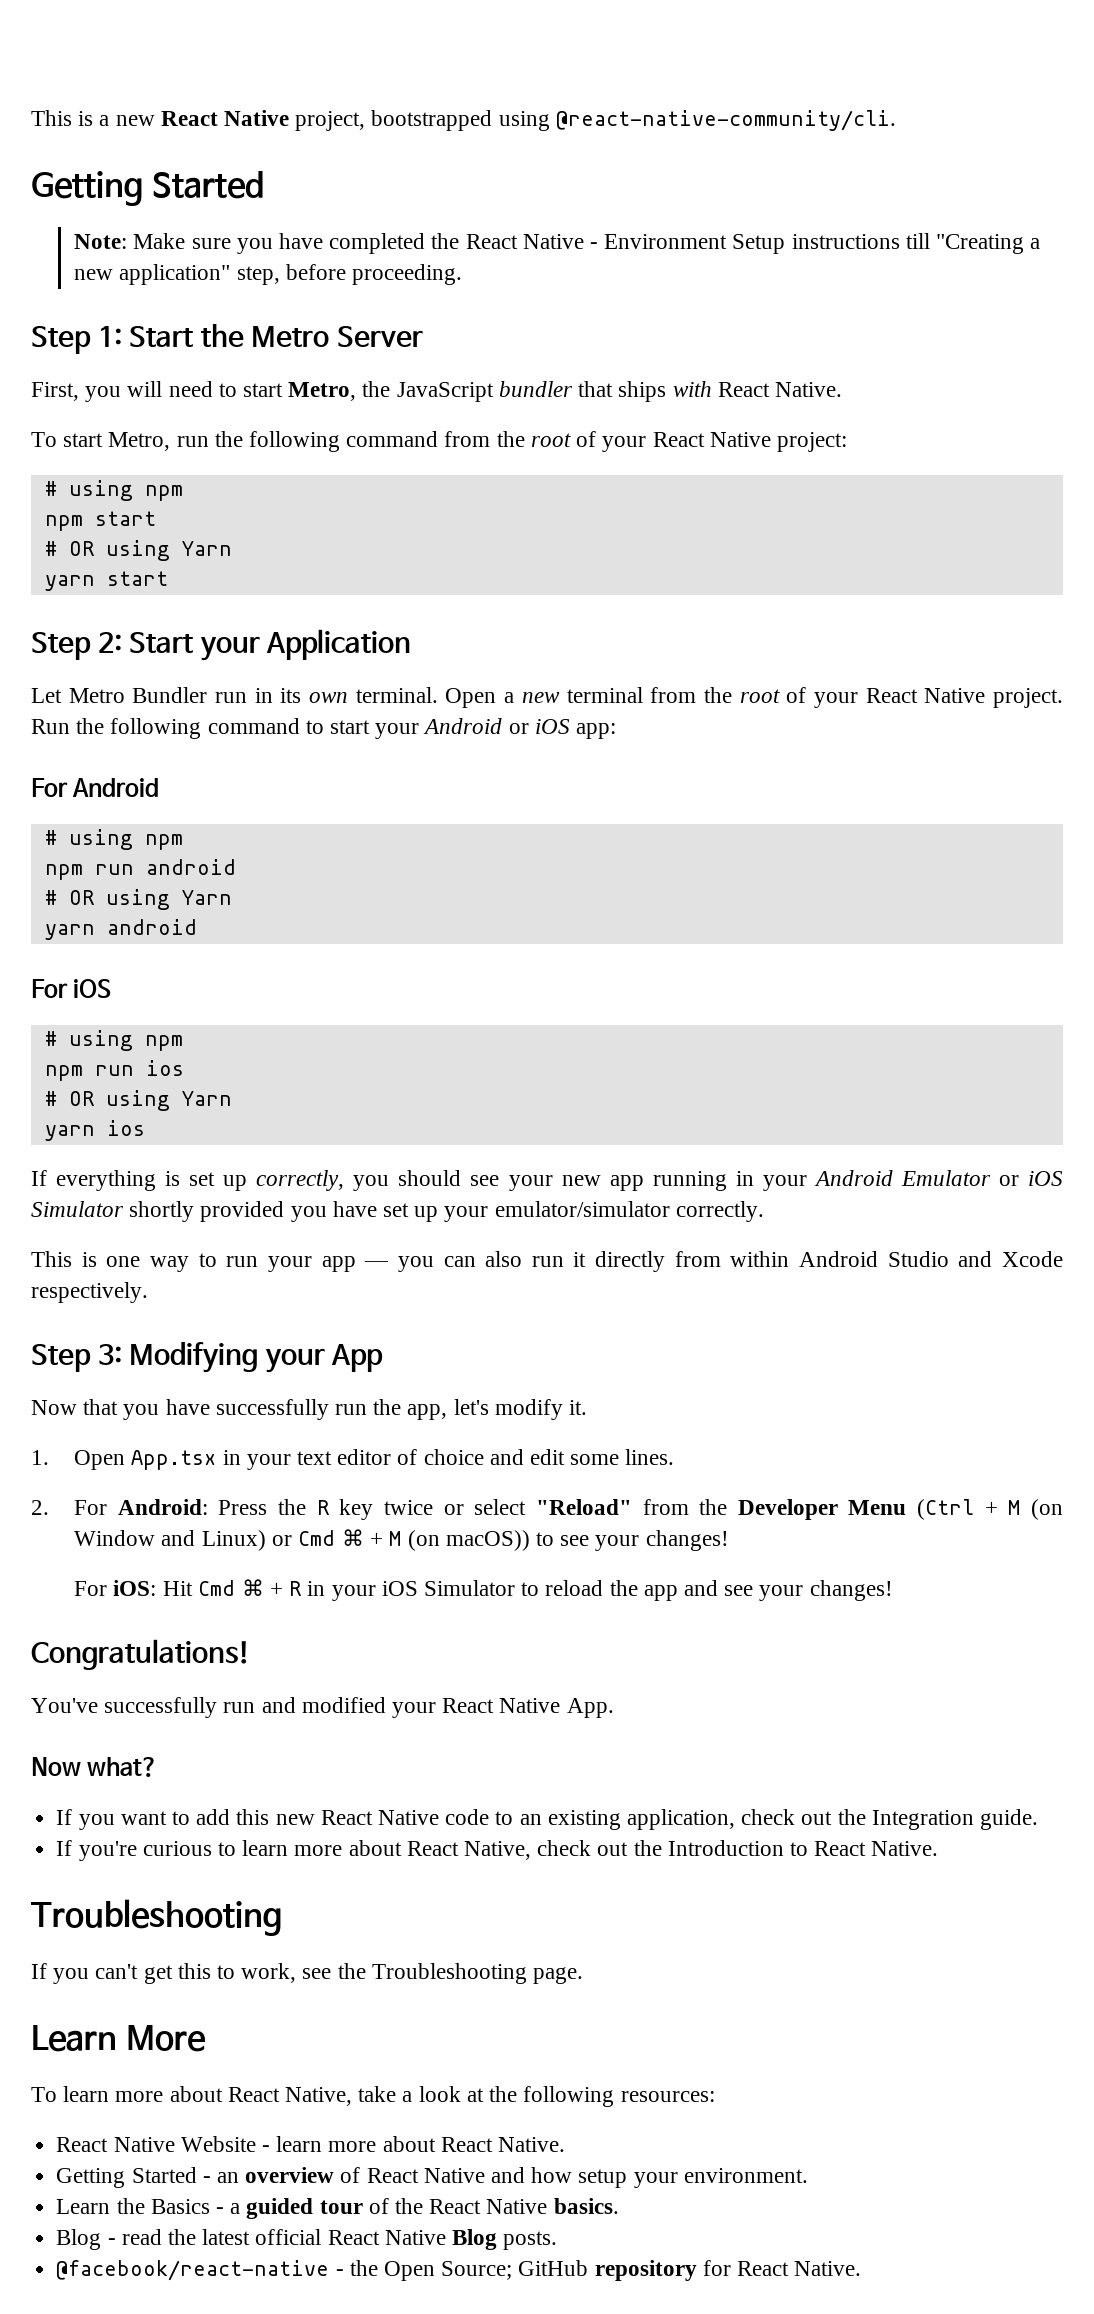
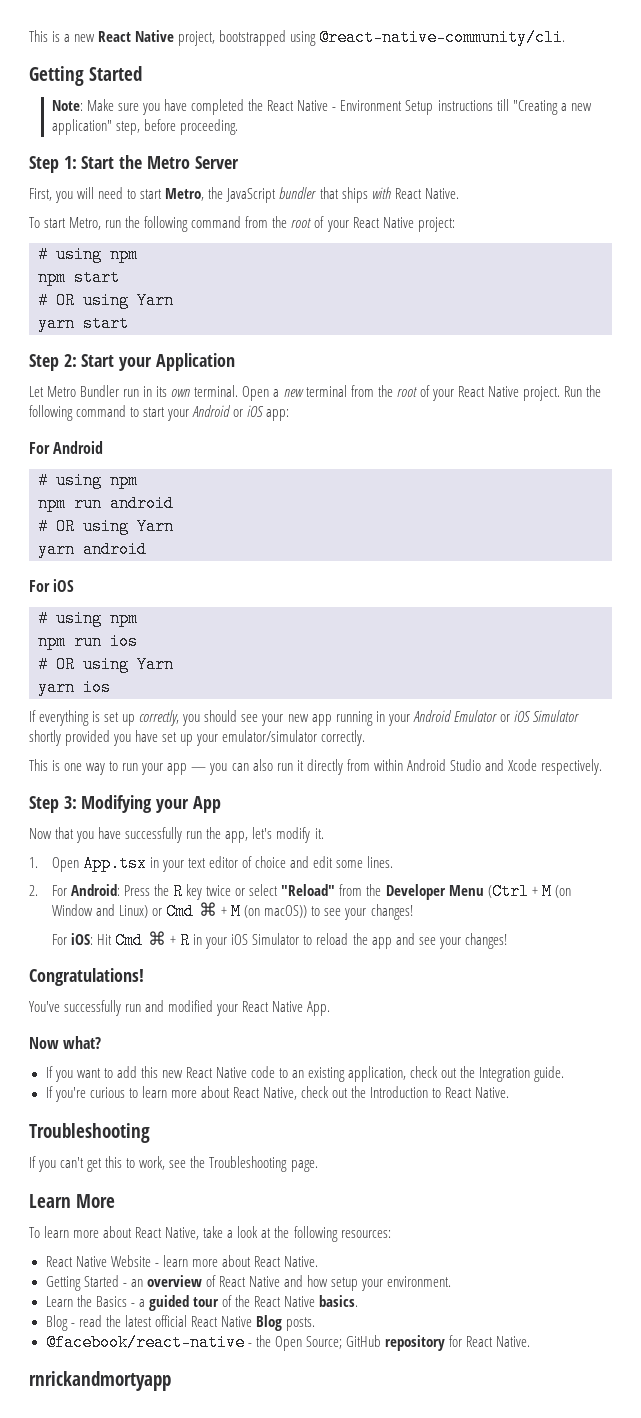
+ rnrickandmortyapp

